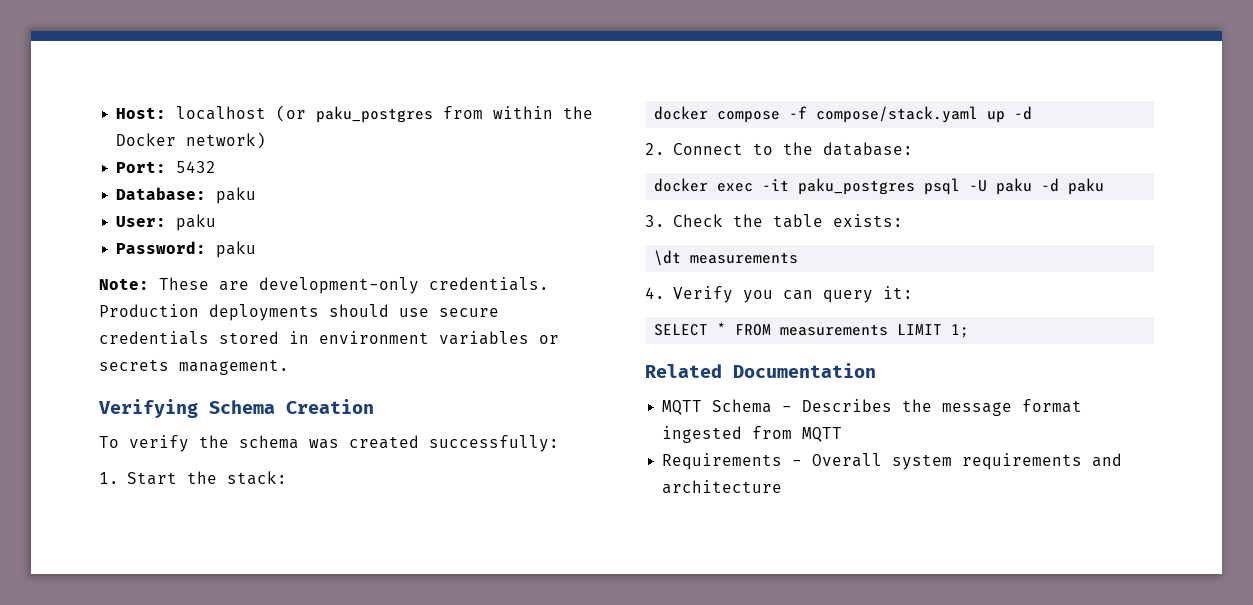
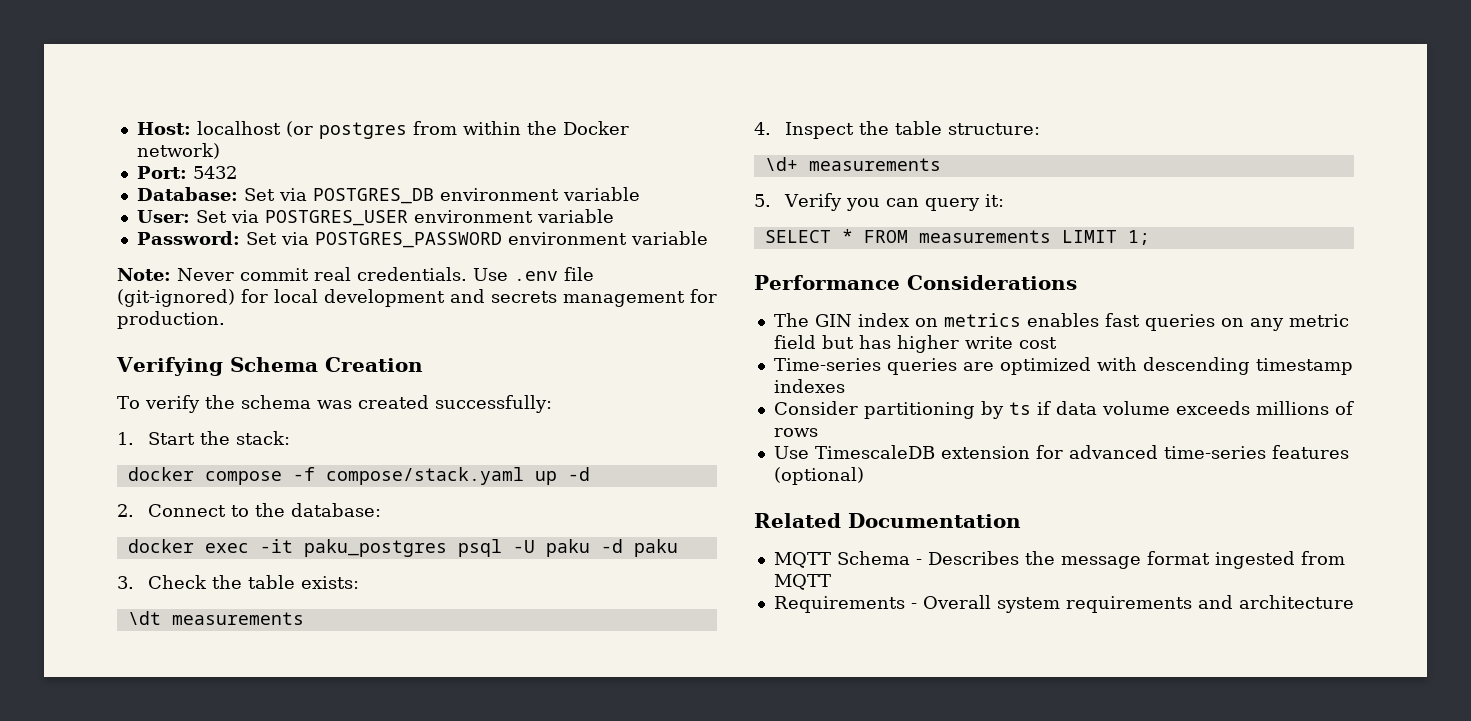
- Host: localhost (or paku_postgres from within the Docker network)
+ Host: localhost (or postgres from within the Docker network)
- Database: paku
- User: paku
- Password: paku
- Note: These are development-only credentials. Production deployments should use secure credentials stored in environment variables or secrets management.
+ Database: Set via POSTGRES_DB environment variable
+ User: Set via POSTGRES_USER environment variable
+ Password: Set via POSTGRES_PASSWORD environment variable
+ Note: Never commit real credentials. Use .env file (git-ignored) for local development and secrets management for production.
- 4. Verify you can query it:
+ 4. Inspect the table structure:
+ \d+ measurements
+ 5. Verify you can query it:
+ Performance Considerations
+ The GIN index on metrics enables fast queries on any metric field but has higher write cost
+ Time-series queries are optimized with descending timestamp indexes
+ Consider partitioning by ts if data volume exceeds millions of rows
+ Use TimescaleDB extension for advanced time-series features (optional)

